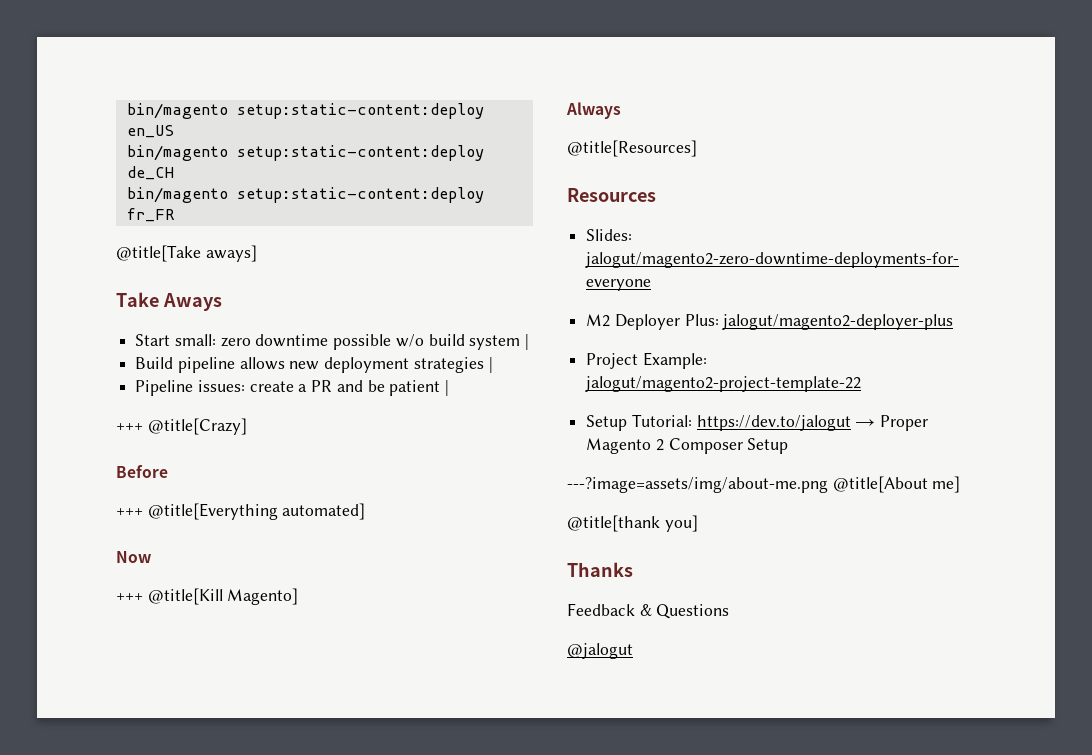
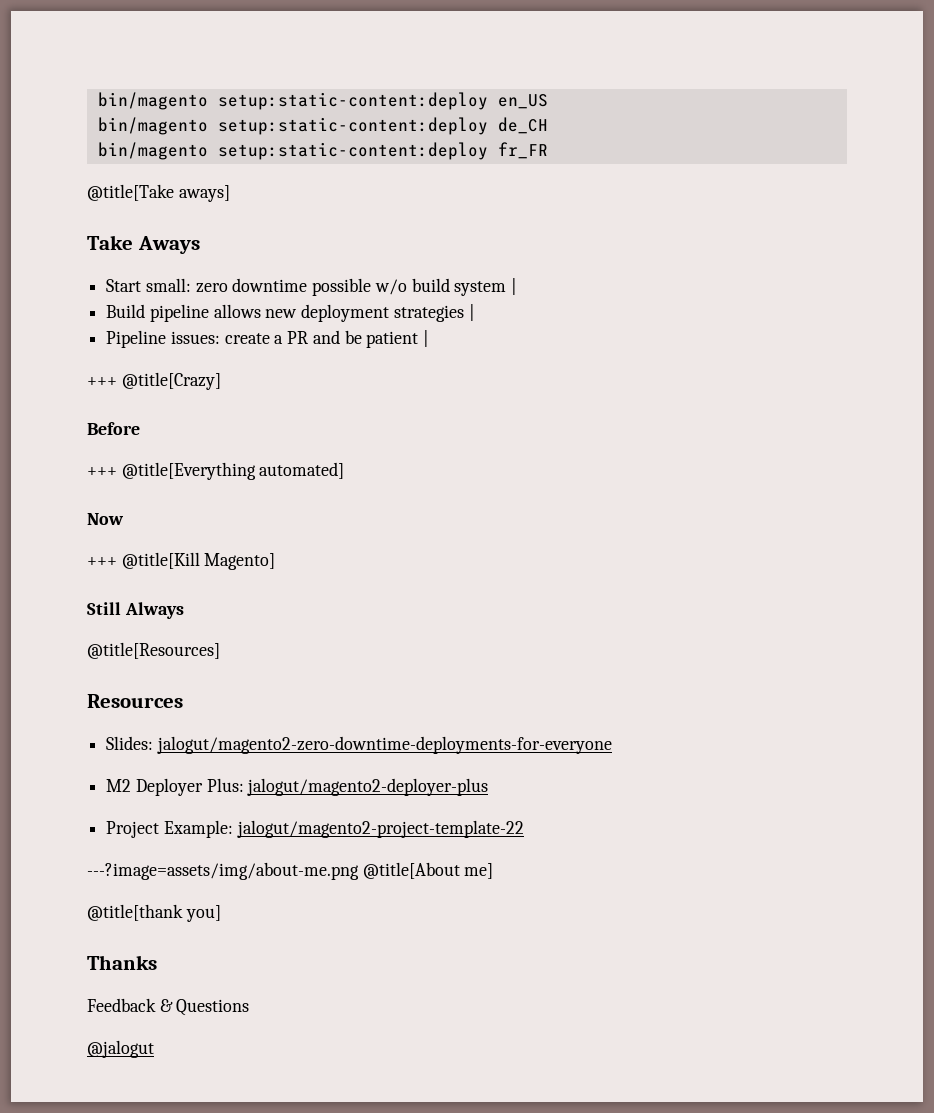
- Always
+ Still Always
- Setup Tutorial: https://dev.to/jalogut → Proper Magento 2 Composer Setup

